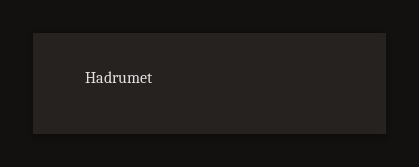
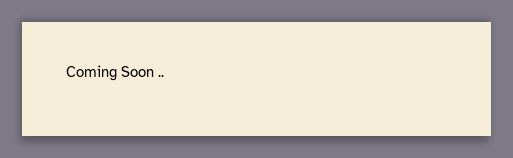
- Hadrumet
+ Coming Soon ..

